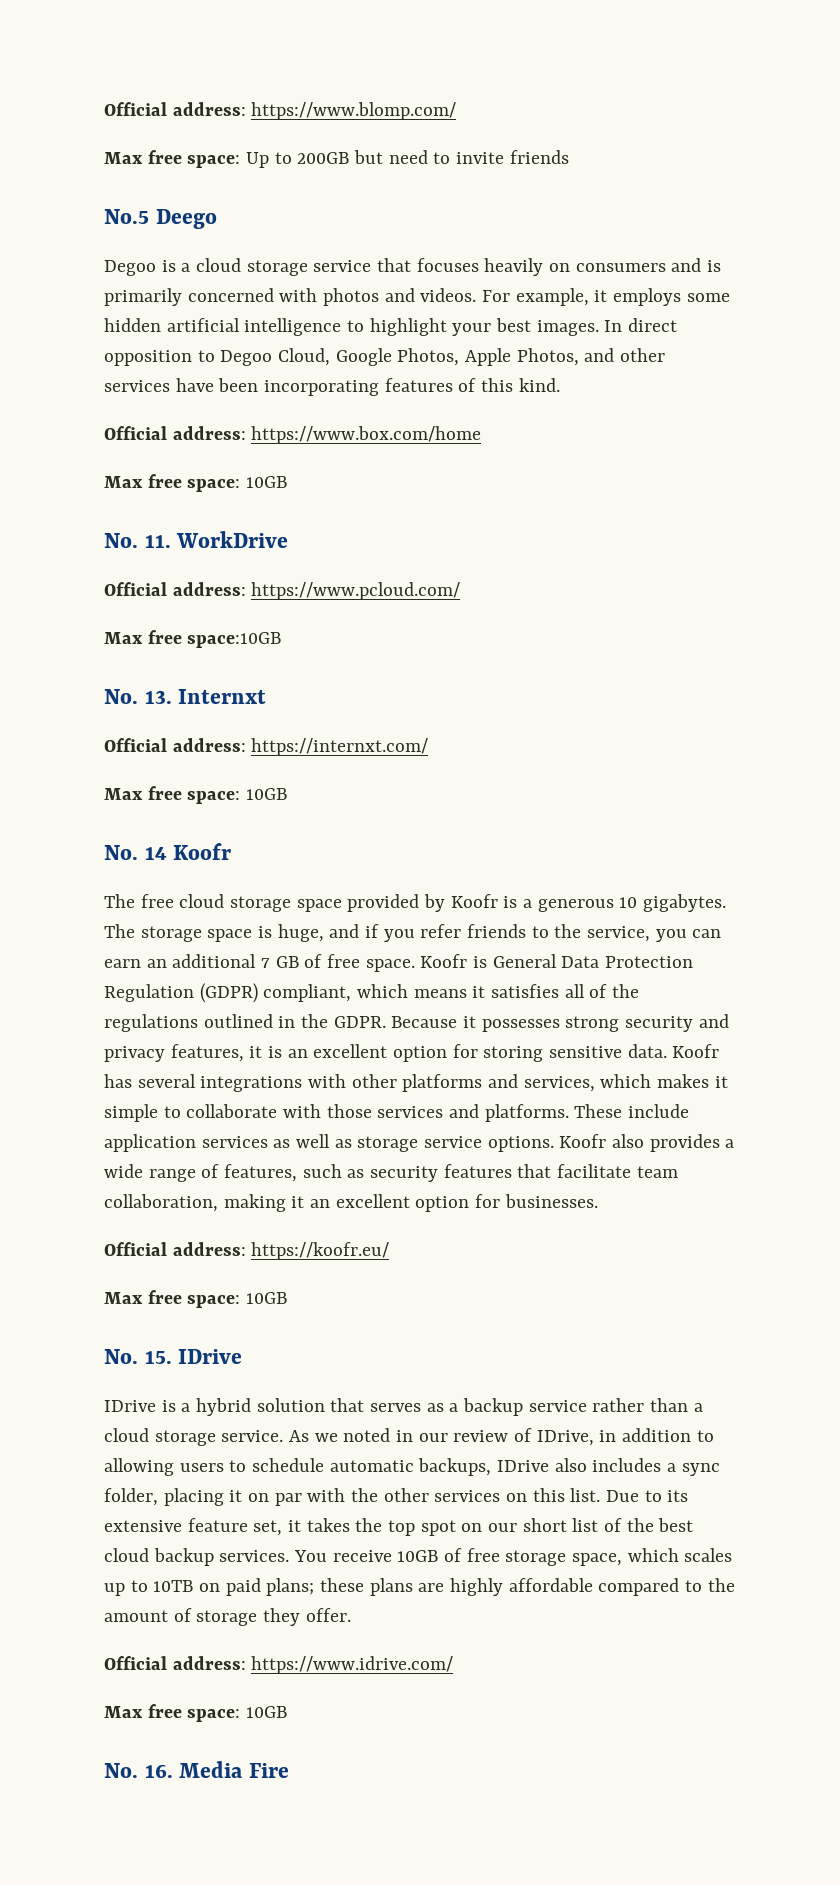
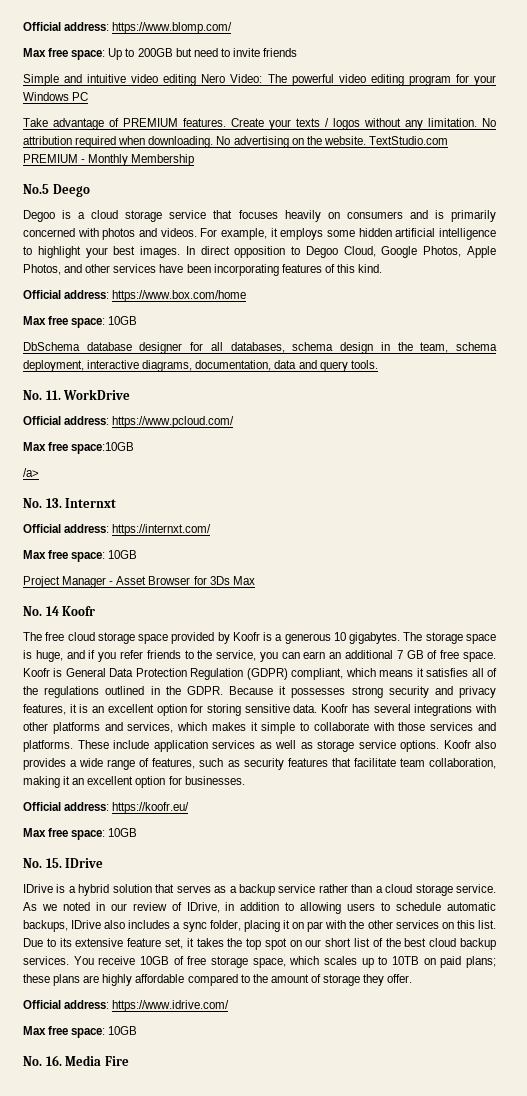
+ Simple and intuitive video editing Nero Video: The powerful video editing program for your Windows PC
+ Take advantage of PREMIUM features. Create your texts / logos without any limitation. No attribution required when downloading. No advertising on the website. TextStudio.com PREMIUM - Monthly Membership
+ DbSchema database designer for all databases, schema design in the team, schema deployment, interactive diagrams, documentation, data and query tools.
+ /a>
+ Project Manager - Asset Browser for 3Ds Max

